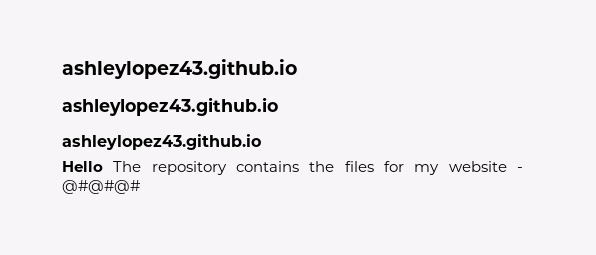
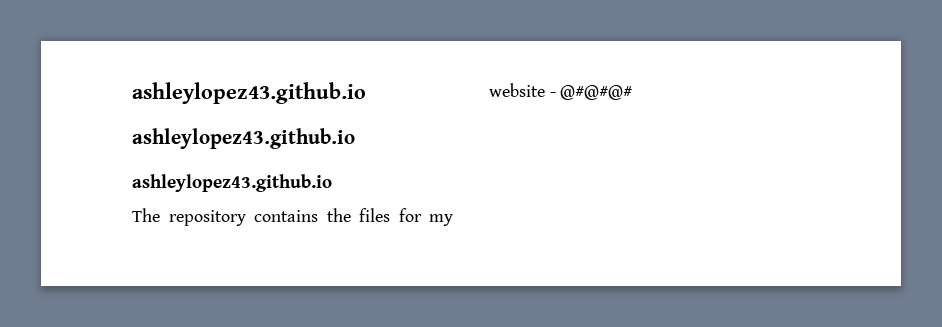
- Hello The repository contains the files for my website - @#@#@#
+ The repository contains the files for my website - @#@#@#

